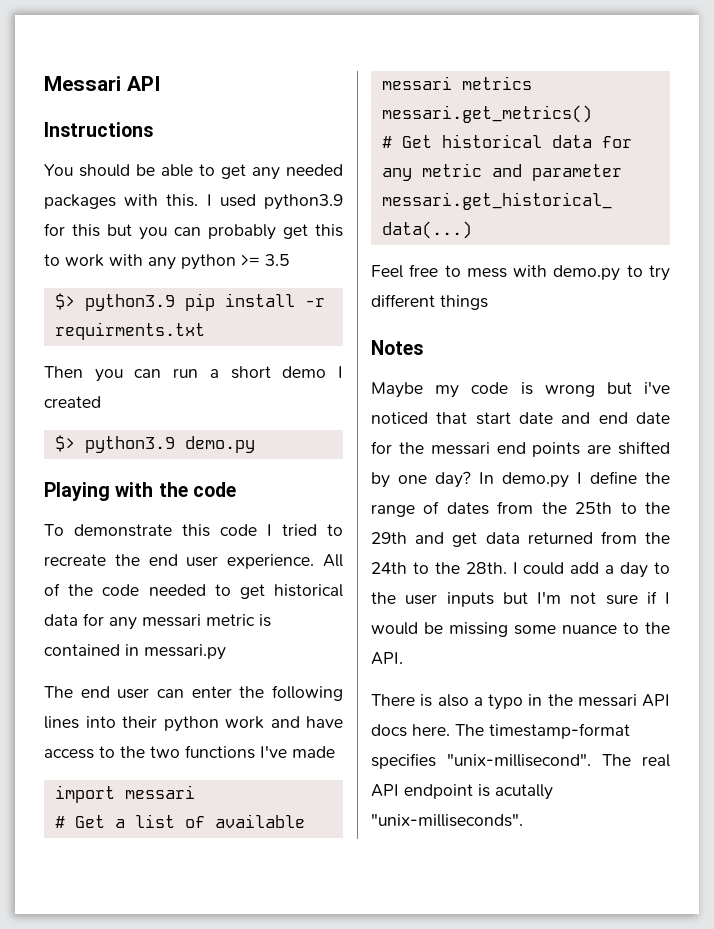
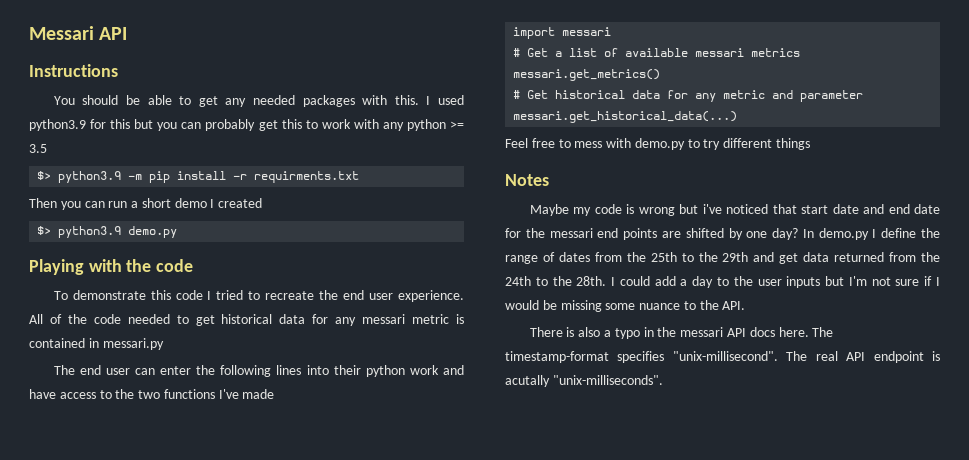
- $> python3.9 pip install -r requirments.txt
+ $> python3.9 -m pip install -r requirments.txt

